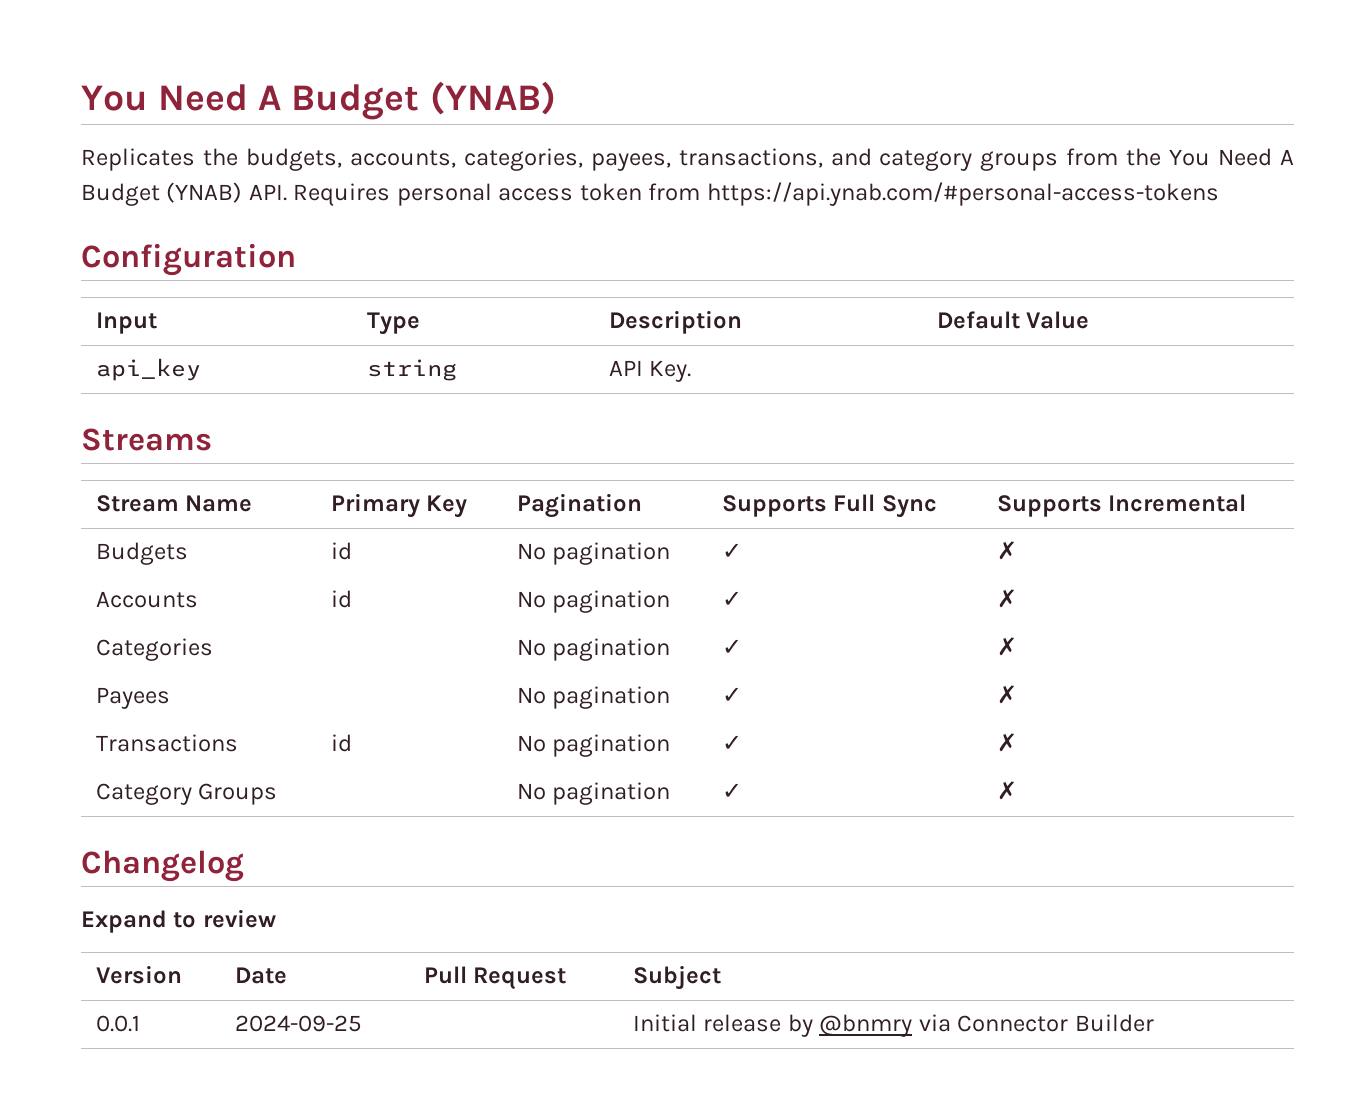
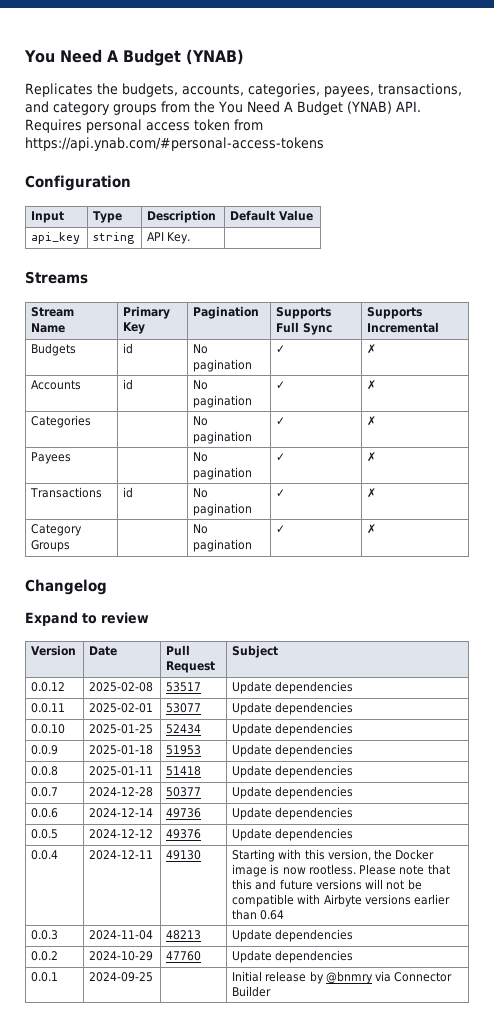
+ 0.0.12 | 2025-02-08 | 53517 | Update dependencies
+ 0.0.11 | 2025-02-01 | 53077 | Update dependencies
+ 0.0.10 | 2025-01-25 | 52434 | Update dependencies
+ 0.0.9 | 2025-01-18 | 51953 | Update dependencies
+ 0.0.8 | 2025-01-11 | 51418 | Update dependencies
+ 0.0.7 | 2024-12-28 | 50377 | Update dependencies
+ 0.0.6 | 2024-12-14 | 49736 | Update dependencies
+ 0.0.5 | 2024-12-12 | 49376 | Update dependencies
+ 0.0.4 | 2024-12-11 | 49130 | Starting with this version, the Docker image is now rootless. Please note that this and future versions will not be compatible with Airbyte versions earlier than 0.64
+ 0.0.3 | 2024-11-04 | 48213 | Update dependencies
+ 0.0.2 | 2024-10-29 | 47760 | Update dependencies

